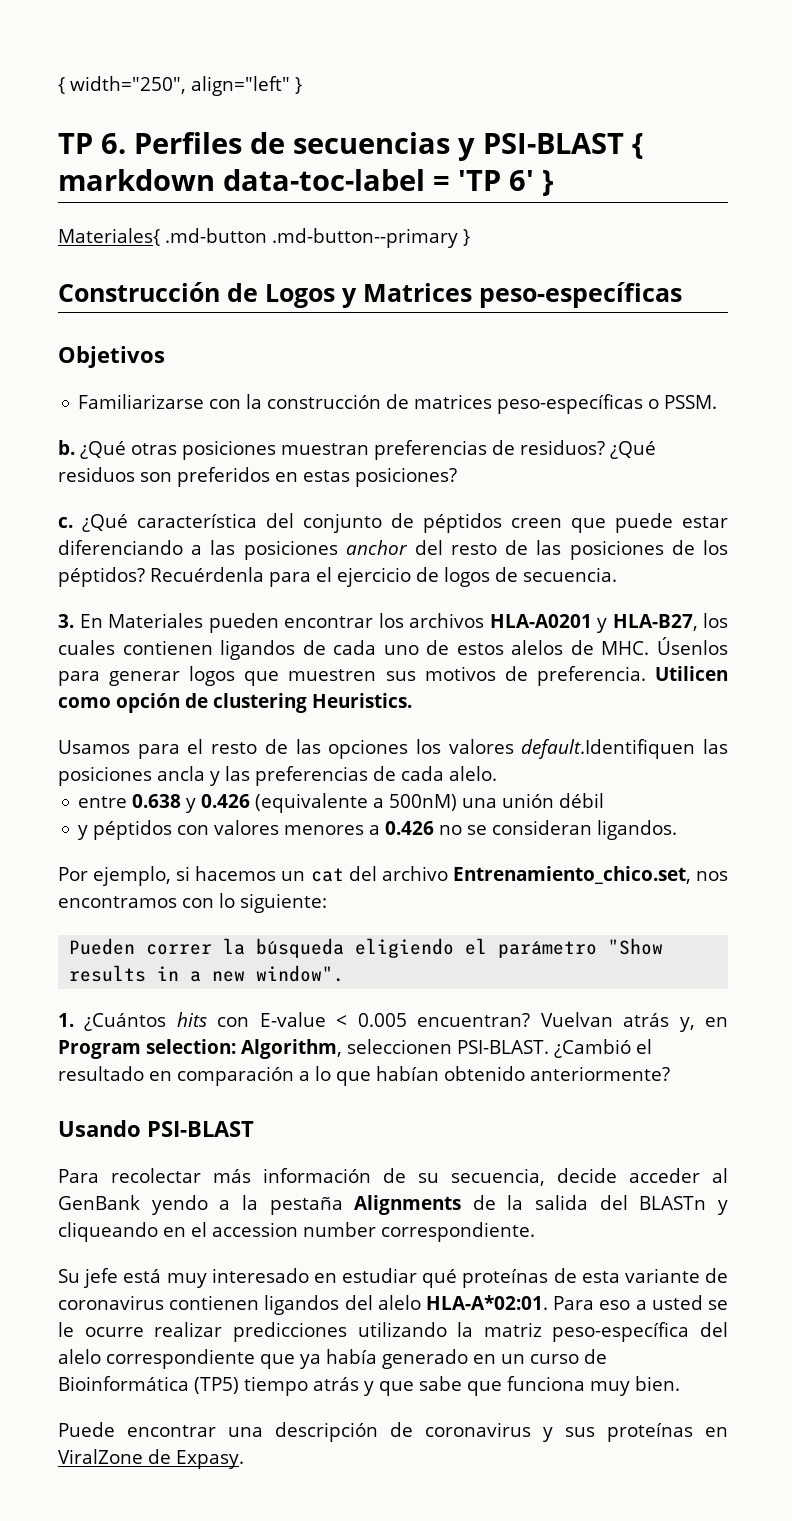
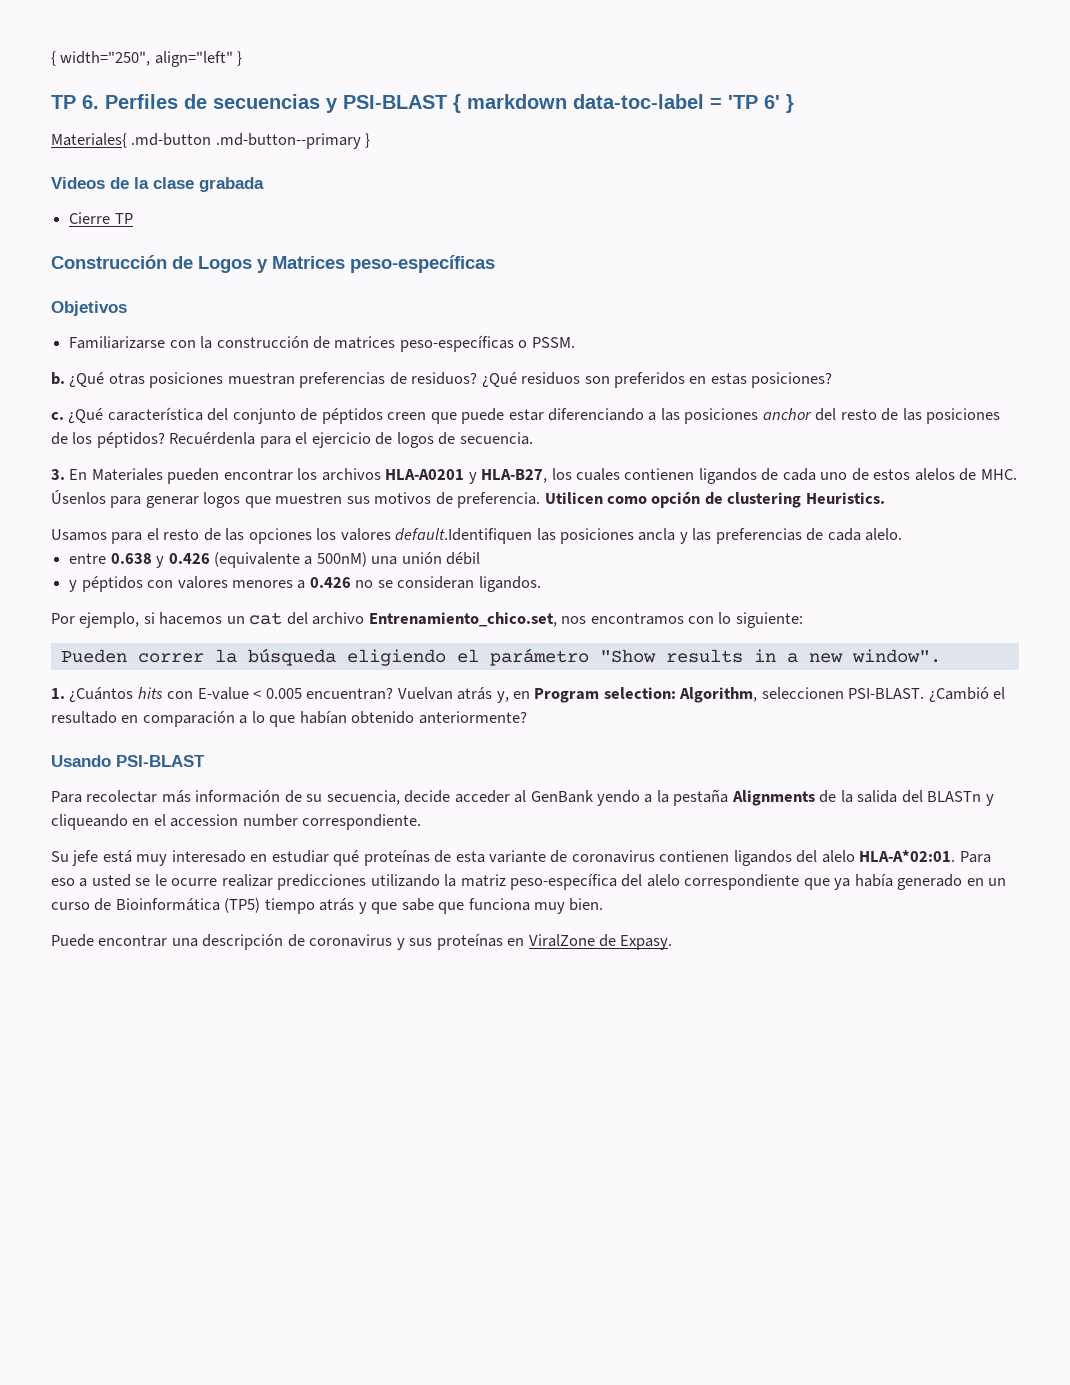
+ Videos de la clase grabada
+ Cierre TP

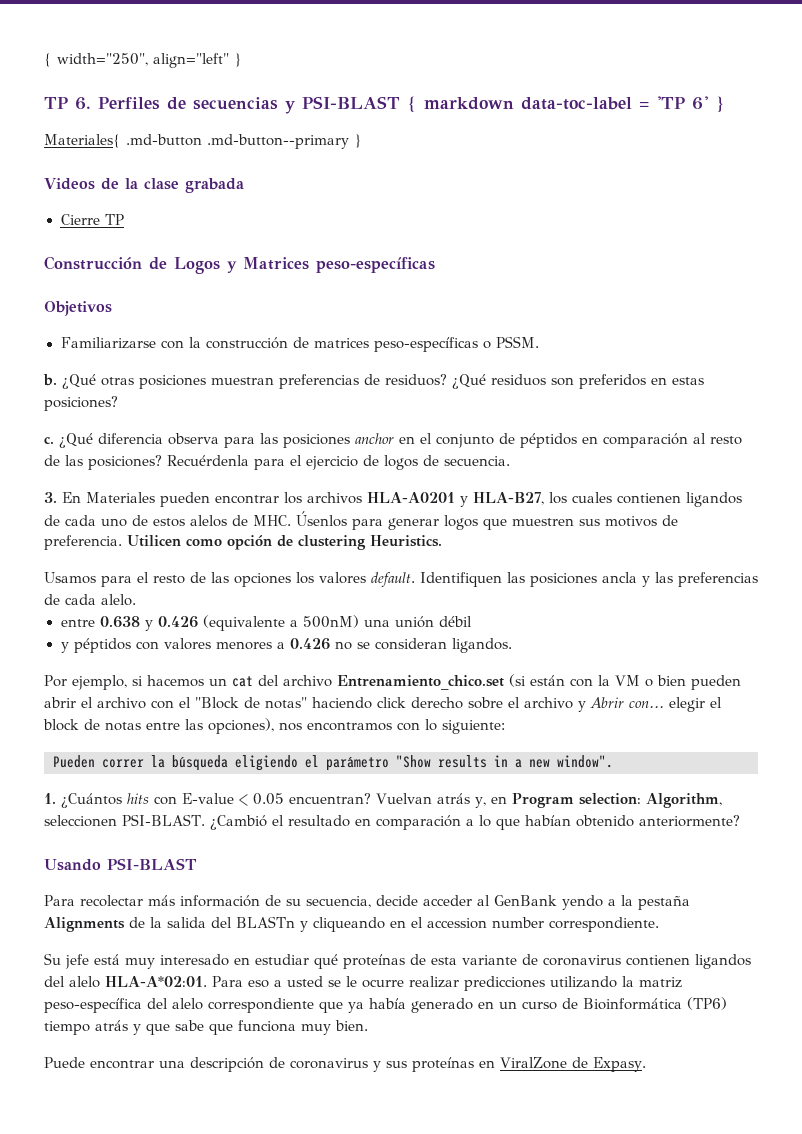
- ¿Qué característica del conjunto de péptidos creen que puede estar diferenciando a las posiciones anchor del resto de las posiciones de los péptidos?
+ ¿Qué diferencia observa para las posiciones anchor en el conjunto de péptidos en comparación al resto de las posiciones?
- Usamos para el resto de las opciones los valores default.Identifiquen las posiciones ancla y las preferencias de cada alelo.
+ Usamos para el resto de las opciones los valores default. Identifiquen las posiciones ancla y las preferencias de cada alelo.
- Por ejemplo, si hacemos un cat del archivo Entrenamiento_chico.set, nos encontramos con lo siguiente:
+ Por ejemplo, si hacemos un cat del archivo Entrenamiento_chico.set (si están con la VM o bien pueden abrir el archivo con el "Block de notas" haciendo click derecho sobre el archivo y Abrir con... elegir el block de notas entre las opciones), nos encontramos con lo siguiente:
- 1. ¿Cuántos hits con E-value < 0.005 encuentran?
+ 1. ¿Cuántos hits con E-value < 0.05 encuentran?
- Para eso a usted se le ocurre realizar predicciones utilizando la matriz peso-específica del alelo correspondiente que ya había generado en un curso de Bioinformática (TP5) tiempo atrás y que sabe que funciona muy bien.
+ Para eso a usted se le ocurre realizar predicciones utilizando la matriz peso-específica del alelo correspondiente que ya había generado en un curso de Bioinformática (TP6) tiempo atrás y que sabe que funciona muy bien.

